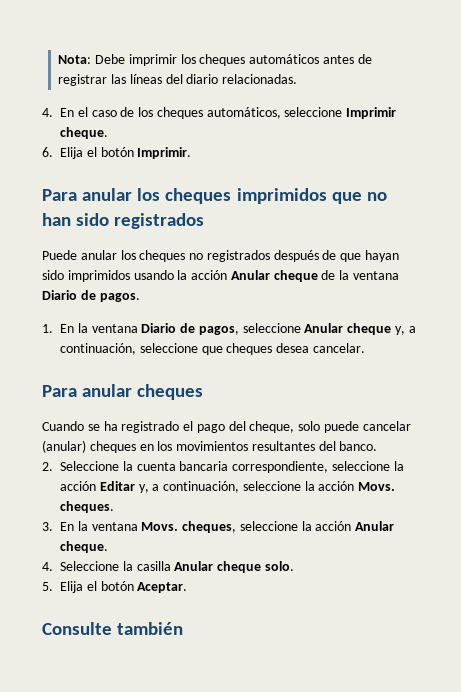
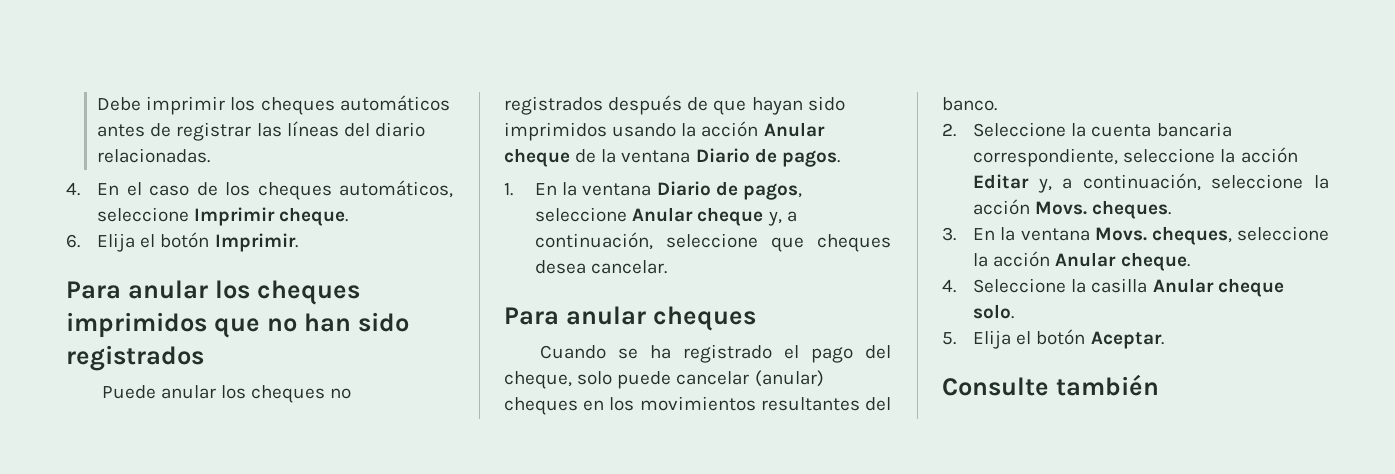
- Nota: Debe imprimir los cheques automáticos antes de registrar las líneas del diario relacionadas.
+ Debe imprimir los cheques automáticos antes de registrar las líneas del diario relacionadas.

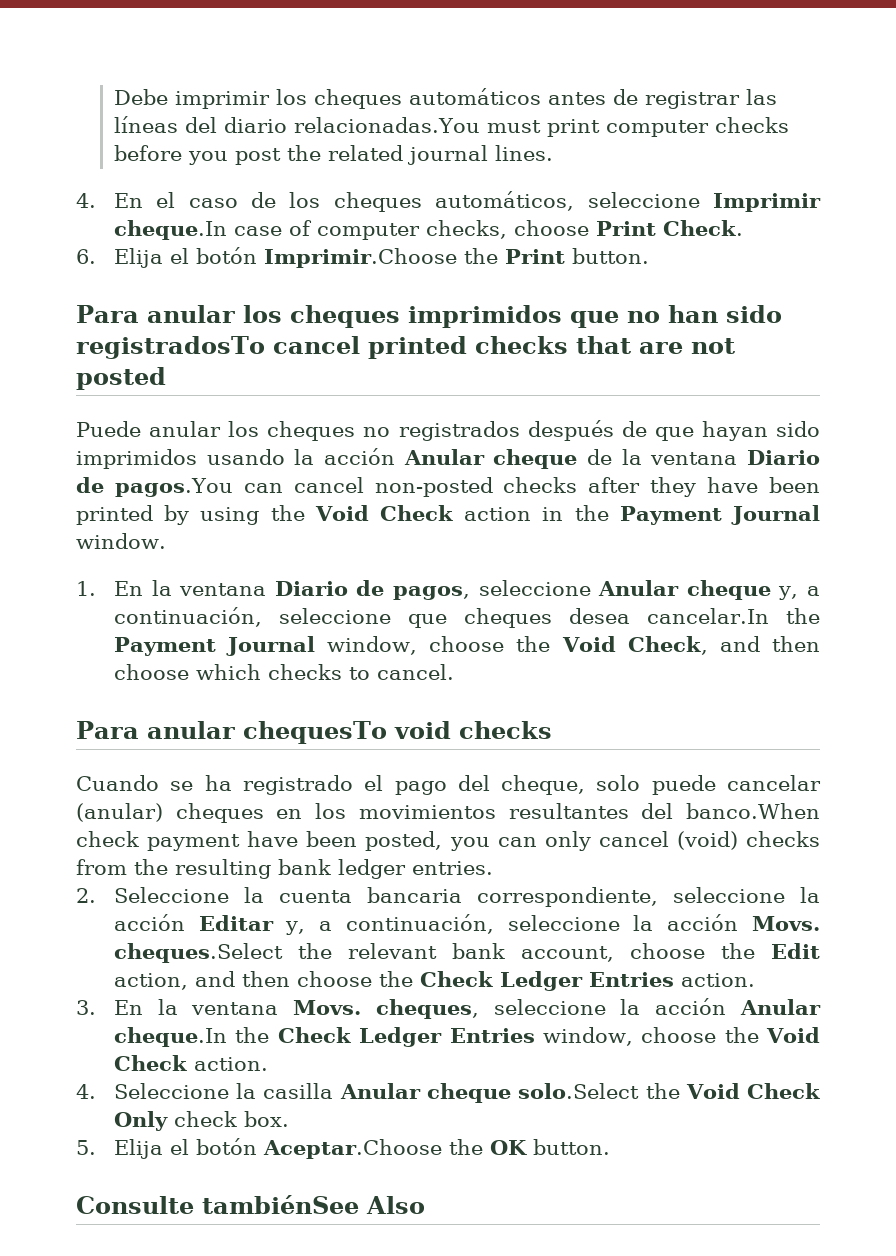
- Debe imprimir los cheques automáticos antes de registrar las líneas del diario relacionadas.
+ Debe imprimir los cheques automáticos antes de registrar las líneas del diario relacionadas.You must print computer checks before you post the related journal lines.
- 4. En el caso de los cheques automáticos, seleccione Imprimir cheque.
+ 4. En el caso de los cheques automáticos, seleccione Imprimir cheque.In case of computer checks, choose Print Check.
- 6. Elija el botón Imprimir.
+ 6. Elija el botón Imprimir.Choose the Print button.
- Para anular los cheques imprimidos que no han sido registrados
+ Para anular los cheques imprimidos que no han sido registradosTo cancel printed checks that are not posted
- Puede anular los cheques no registrados después de que hayan sido imprimidos usando la acción Anular cheque de la ventana Diario de pagos.
+ Puede anular los cheques no registrados después de que hayan sido imprimidos usando la acción Anular cheque de la ventana Diario de pagos.You can cancel non-posted checks after they have been printed by using the Void Check action in the Payment Journal window.
- 1. En la ventana Diario de pagos, seleccione Anular cheque y, a continuación, seleccione que cheques desea cancelar.
- Para anular cheques
+ 1. En la ventana Diario de pagos, seleccione Anular cheque y, a continuación, seleccione que cheques desea cancelar.In the Payment Journal window, choose the Void Check, and then choose which checks to cancel.
+ Para anular chequesTo void checks
- Cuando se ha registrado el pago del cheque, solo puede cancelar (anular) cheques en los movimientos resultantes del banco.
+ Cuando se ha registrado el pago del cheque, solo puede cancelar (anular) cheques en los movimientos resultantes del banco.When check payment have been posted, you can only cancel (void) checks from the resulting bank ledger entries.
- 2. Seleccione la cuenta bancaria correspondiente, seleccione la acción Editar y, a continuación, seleccione la acción Movs. cheques.
+ 2. Seleccione la cuenta bancaria correspondiente, seleccione la acción Editar y, a continuación, seleccione la acción Movs. cheques.Select the relevant bank account, choose the Edit action, and then choose the Check Ledger Entries action.
- 3. En la ventana Movs. cheques, seleccione la acción Anular cheque.
+ 3. En la ventana Movs. cheques, seleccione la acción Anular cheque.In the Check Ledger Entries window, choose the Void Check action.
- 4. Seleccione la casilla Anular cheque solo.
+ 4. Seleccione la casilla Anular cheque solo.Select the Void Check Only check box.
- 5. Elija el botón Aceptar.
+ 5. Elija el botón Aceptar.Choose the OK button.
- Consulte también
+ Consulte tambiénSee Also

